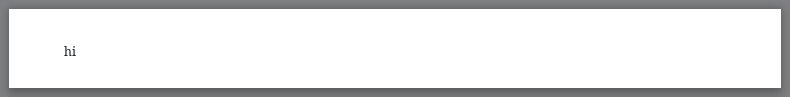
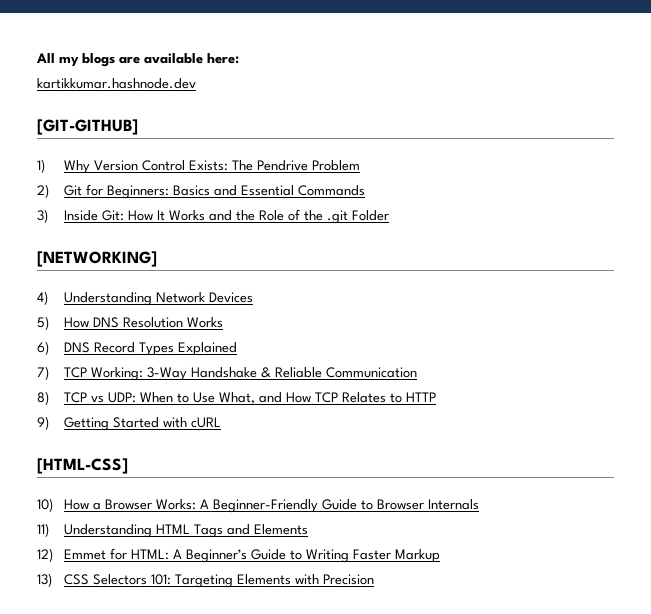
- hi
+ All my blogs are available here:
+ kartikkumar.hashnode.dev
+ [GIT-GITHUB]
+ 1) Why Version Control Exists: The Pendrive Problem
+ 2) Git for Beginners: Basics and Essential Commands
+ 3) Inside Git: How It Works and the Role of the .git Folder
+ [NETWORKING]
+ 4) Understanding Network Devices
+ 5) How DNS Resolution Works
+ 6) DNS Record Types Explained
+ 7) TCP Working: 3-Way Handshake & Reliable Communication
+ 8) TCP vs UDP: When to Use What, and How TCP Relates to HTTP
+ 9) Getting Started with cURL
+ [HTML-CSS]
+ 10) How a Browser Works: A Beginner-Friendly Guide to Browser Internals
+ 11) Understanding HTML Tags and Elements
+ 12) Emmet for HTML: A Beginner’s Guide to Writing Faster Markup
+ 13) CSS Selectors 101: Targeting Elements with Precision

